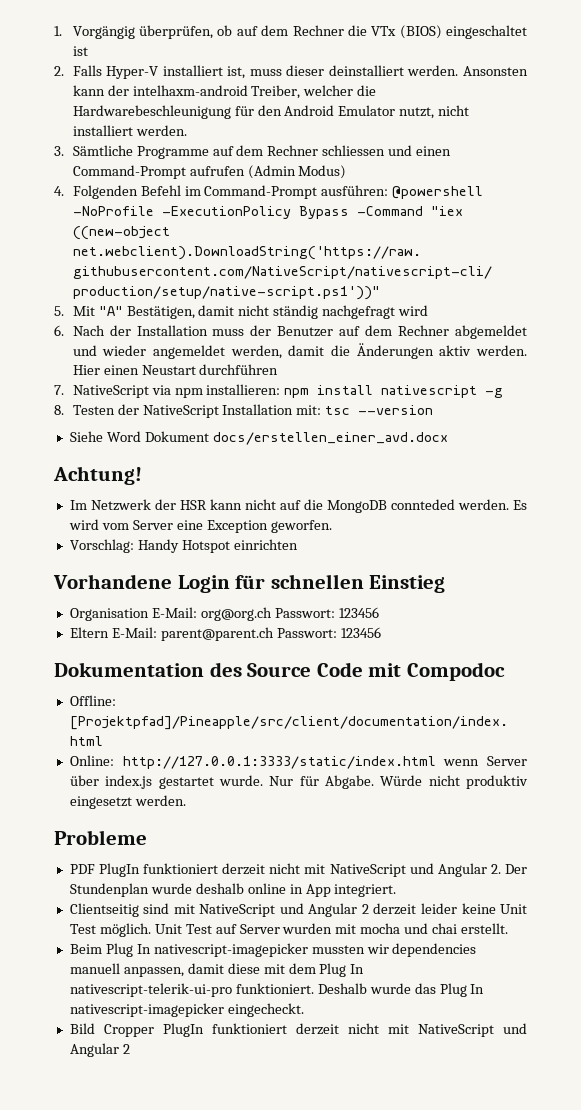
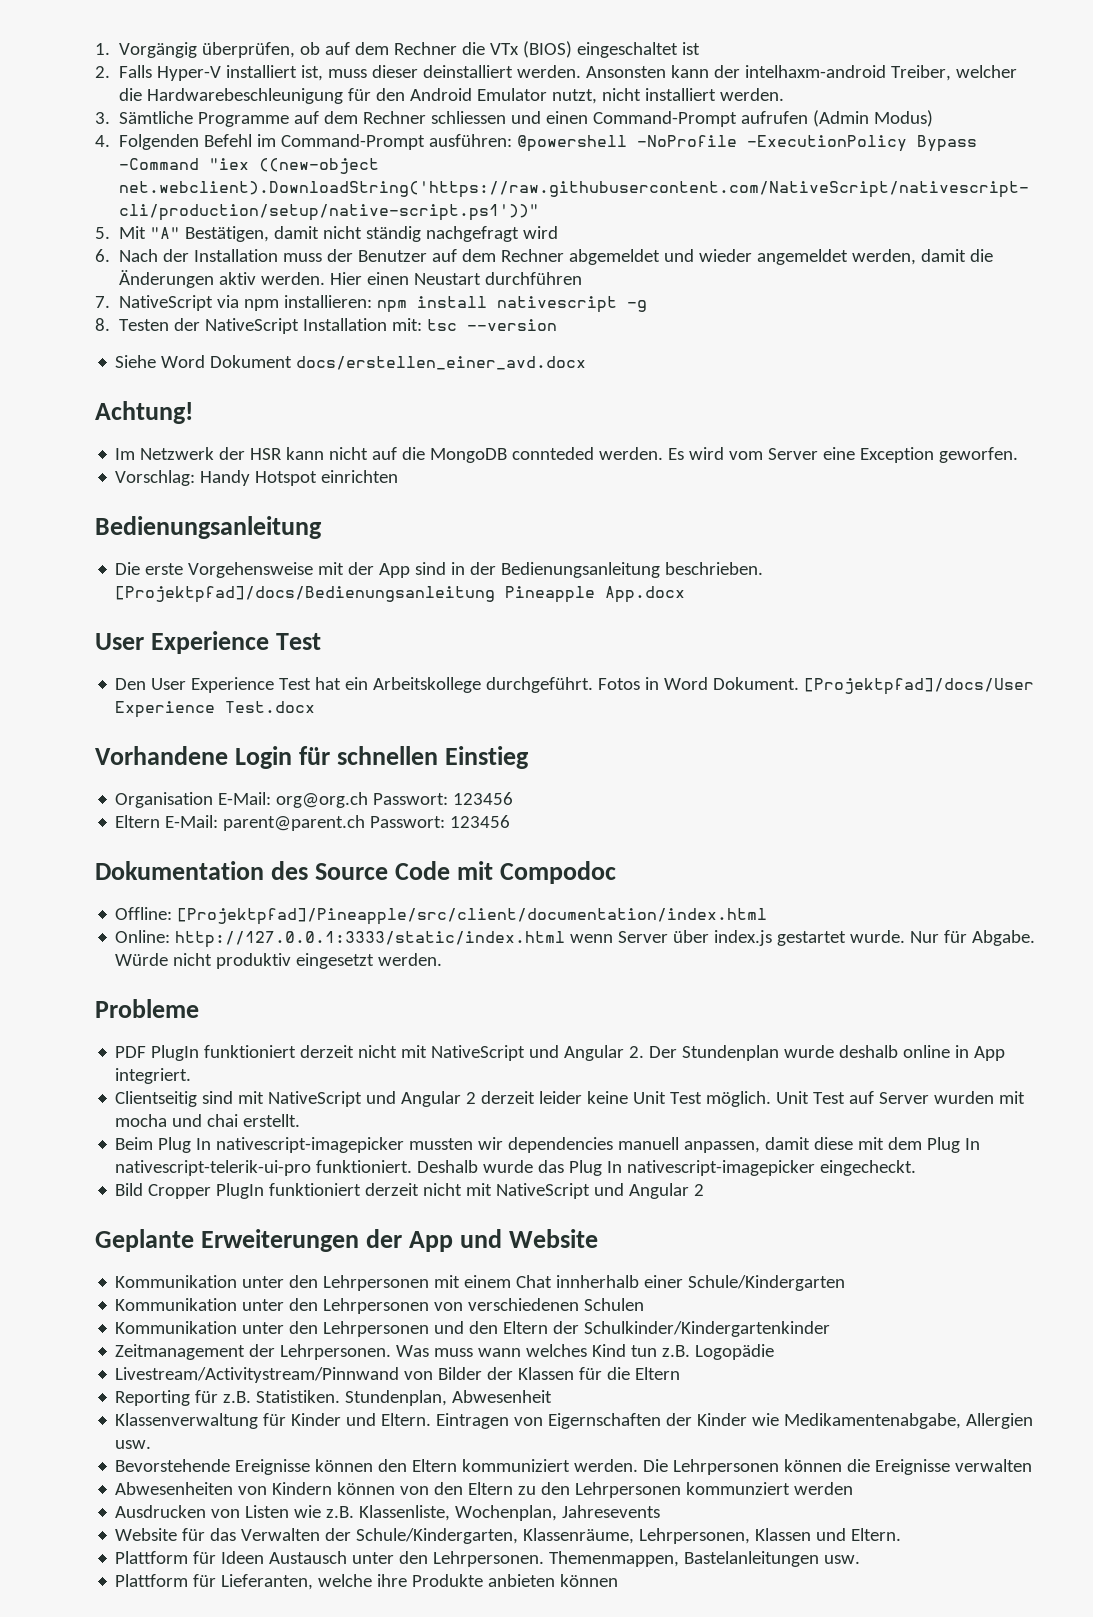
  Vorschlag: Handy Hotspot einrichten
+ Bedienungsanleitung
+ Die erste Vorgehensweise mit der App sind in der Bedienungsanleitung beschrieben. [Projektpfad]/docs/Bedienungsanleitung Pineapple App.docx
+ User Experience Test
+ Den User Experience Test hat ein Arbeitskollege durchgeführt. Fotos in Word Dokument. [Projektpfad]/docs/User Experience Test.docx
+ Geplante Erweiterungen der App und Website
+ Kommunikation unter den Lehrpersonen mit einem Chat innherhalb einer Schule/Kindergarten
+ Kommunikation unter den Lehrpersonen von verschiedenen Schulen
+ Kommunikation unter den Lehrpersonen und den Eltern der Schulkinder/Kindergartenkinder
+ Zeitmanagement der Lehrpersonen. Was muss wann welches Kind tun z.B. Logopädie
+ Livestream/Activitystream/Pinnwand von Bilder der Klassen für die Eltern
+ Reporting für z.B. Statistiken. Stundenplan, Abwesenheit
+ Klassenverwaltung für Kinder und Eltern. Eintragen von Eigernschaften der Kinder wie Medikamentenabgabe, Allergien usw.
+ Bevorstehende Ereignisse können den Eltern kommuniziert werden. Die Lehrpersonen können die Ereignisse verwalten
+ Abwesenheiten von Kindern können von den Eltern zu den Lehrpersonen kommunziert werden
+ Ausdrucken von Listen wie z.B. Klassenliste, Wochenplan, Jahresevents
+ Website für das Verwalten der Schule/Kindergarten, Klassenräume, Lehrpersonen, Klassen und Eltern.
+ Plattform für Ideen Austausch unter den Lehrpersonen. Themenmappen, Bastelanleitungen usw.
+ Plattform für Lieferanten, welche ihre Produkte anbieten können

